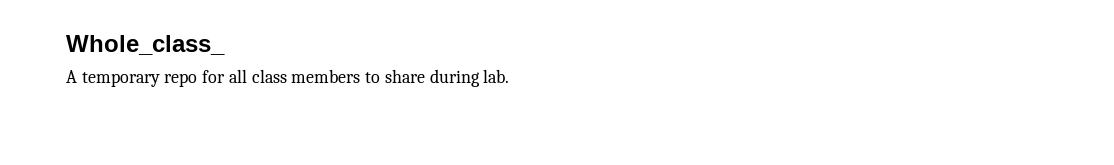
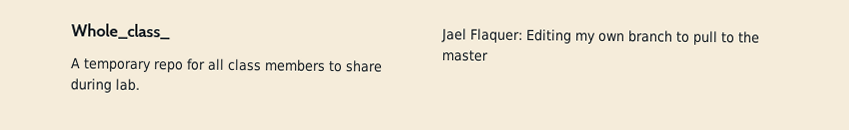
+ Jael Flaquer: Editing my own branch to pull to the master

